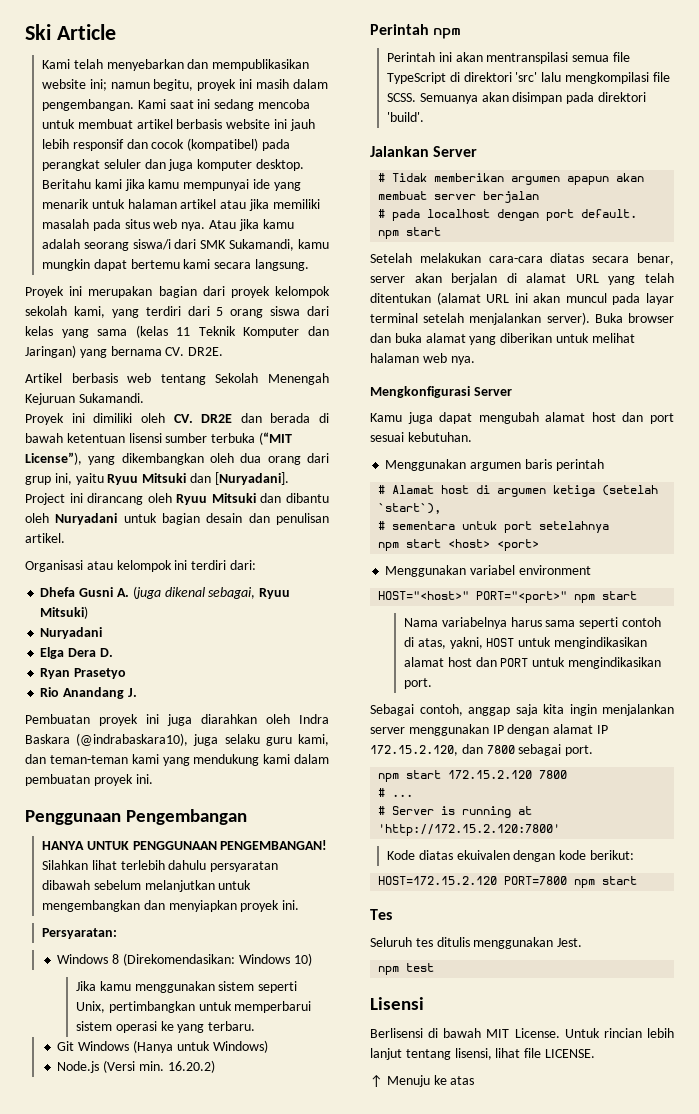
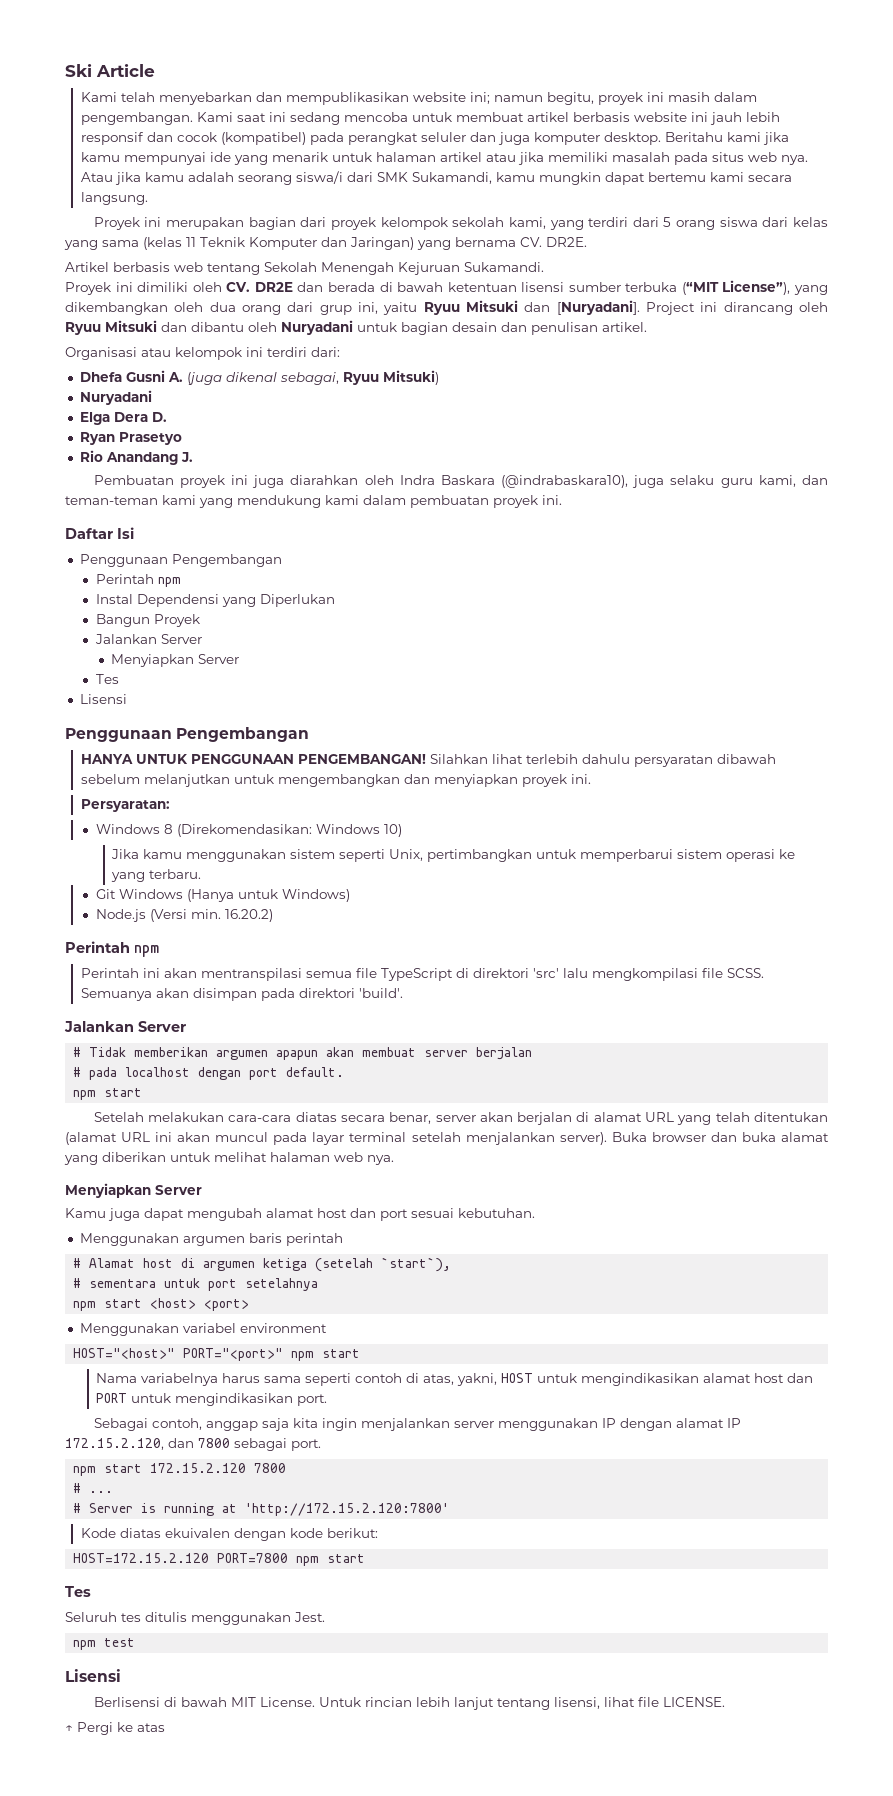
+ Daftar Isi
+ Penggunaan Pengembangan
+ Perintah npm
+ Instal Dependensi yang Diperlukan
+ Bangun Proyek
+ Jalankan Server
+ Menyiapkan Server
+ Tes
+ Lisensi
  Buka browser dan buka alamat yang diberikan untuk melihat halaman web nya.
- Mengkonfigurasi Server
+ Menyiapkan Server
- ↑ Menuju ke atas
+ ↑ Pergi ke atas

